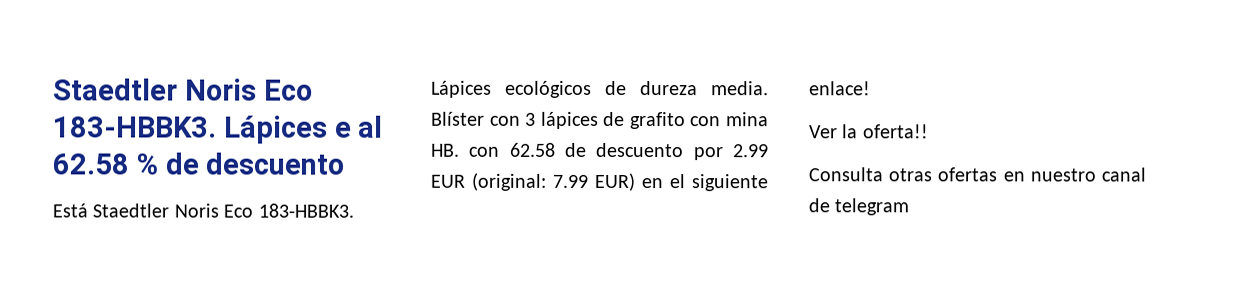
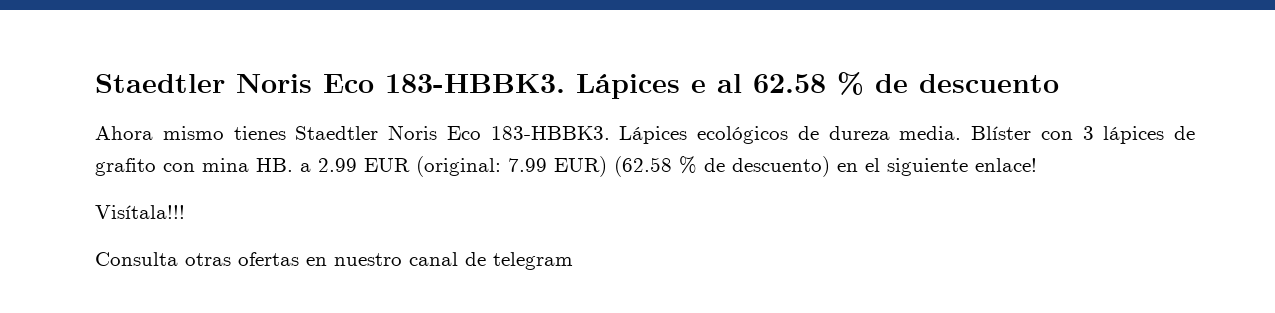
- Está Staedtler Noris Eco 183-HBBK3.
+ Ahora mismo tienes Staedtler Noris Eco 183-HBBK3.
- Blíster con 3 lápices de grafito con mina HB. con 62.58 de descuento por 2.99 EUR (original: 7.99 EUR) en el siguiente enlace!
+ Blíster con 3 lápices de grafito con mina HB. a 2.99 EUR (original: 7.99 EUR) (62.58 % de descuento) en el siguiente enlace!
- Ver la oferta!!
+ Visítala!!!

